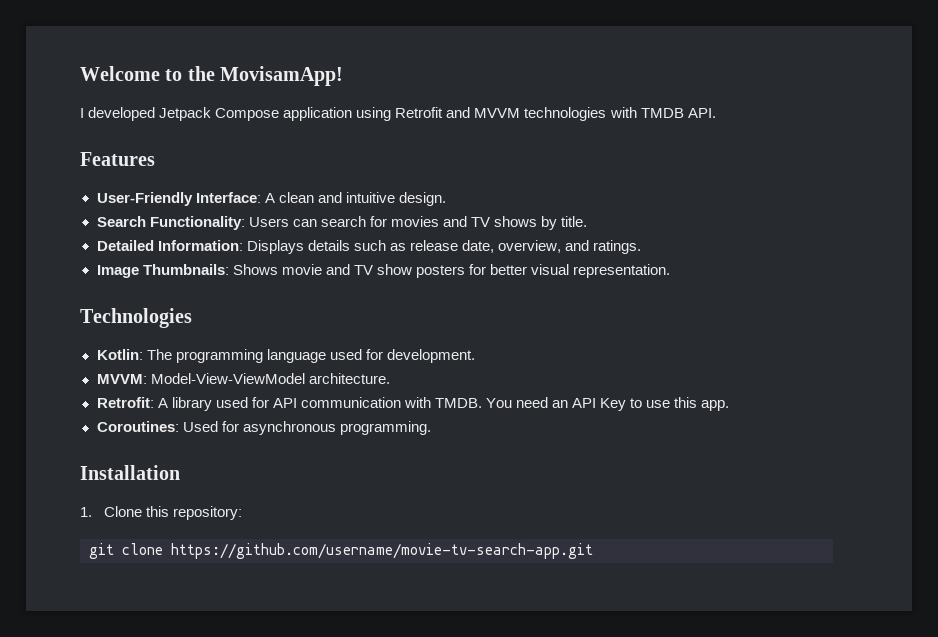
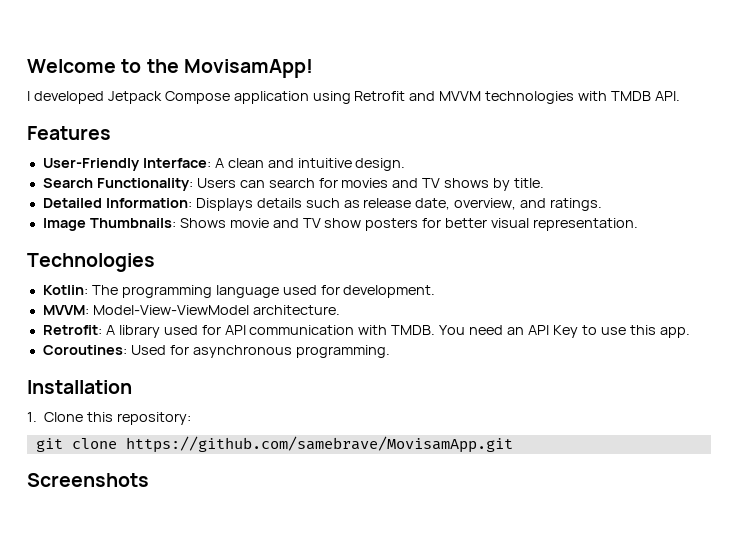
- git clone https://github.com/username/movie-tv-search-app.git
+ git clone https://github.com/samebrave/MovisamApp.git
+ Screenshots

